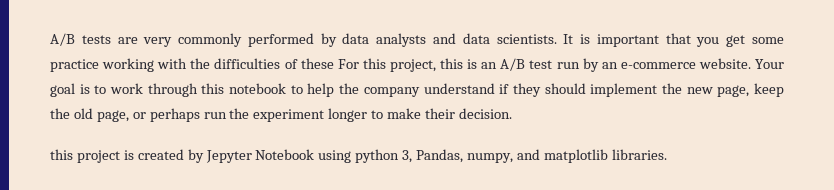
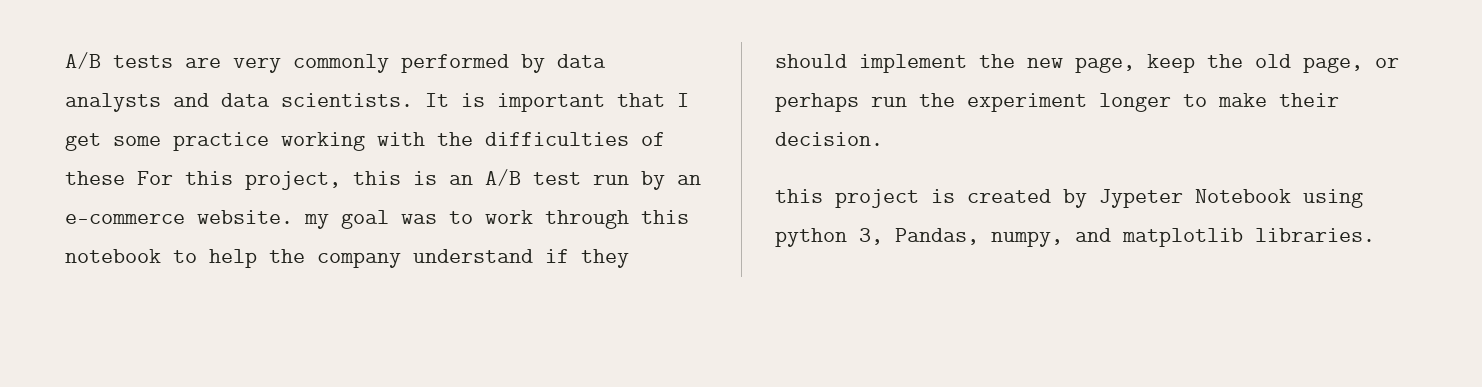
- It is important that you get some practice working with the difficulties of these For this project, this is an A/B test run by an e-commerce website. Your goal is to work through this notebook to help the company understand if they should implement the new page, keep the old page, or perhaps run the experiment longer to make their decision.
+ It is important that I get some practice working with the difficulties of these For this project, this is an A/B test run by an e-commerce website. my goal was to work through this notebook to help the company understand if they should implement the new page, keep the old page, or perhaps run the experiment longer to make their decision.
- this project is created by Jepyter Notebook using python 3, Pandas, numpy, and matplotlib libraries.
+ this project is created by Jypeter Notebook using python 3, Pandas, numpy, and matplotlib libraries.

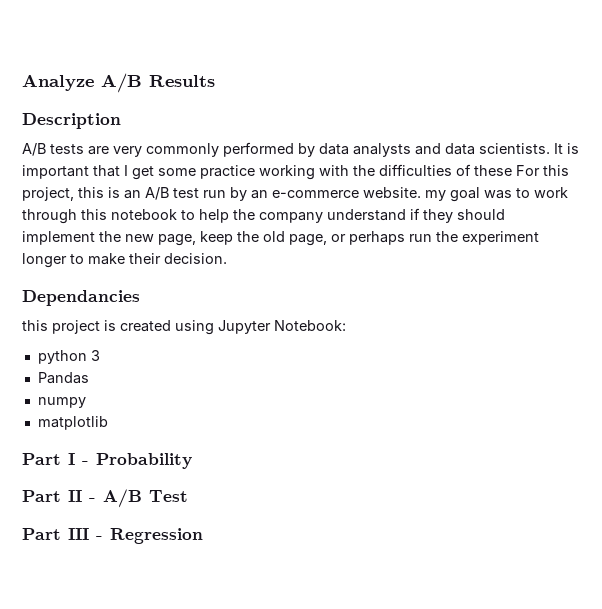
+ Analyze A/B Results
+ Description
+ Dependancies
- this project is created by Jypeter Notebook using python 3, Pandas, numpy, and matplotlib libraries.
+ this project is created using Jupyter Notebook:
+ python 3
+ Pandas
+ numpy
+ matplotlib
+ Part I - Probability
+ Part II - A/B Test
+ Part III - Regression

